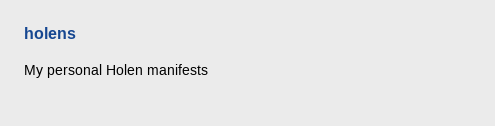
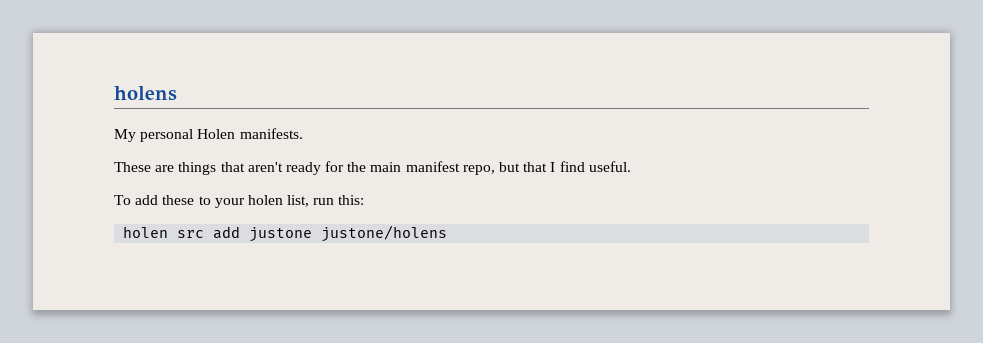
- My personal Holen manifests
+ My personal Holen manifests.
+ These are things that aren't ready for the main manifest repo, but that I find useful.
+ To add these to your holen list, run this:
+ holen src add justone justone/holens

